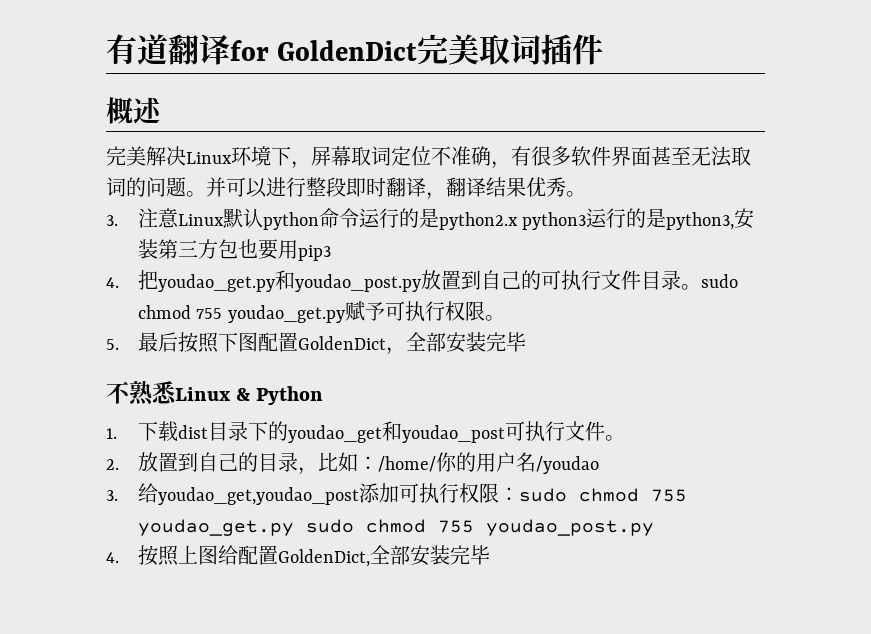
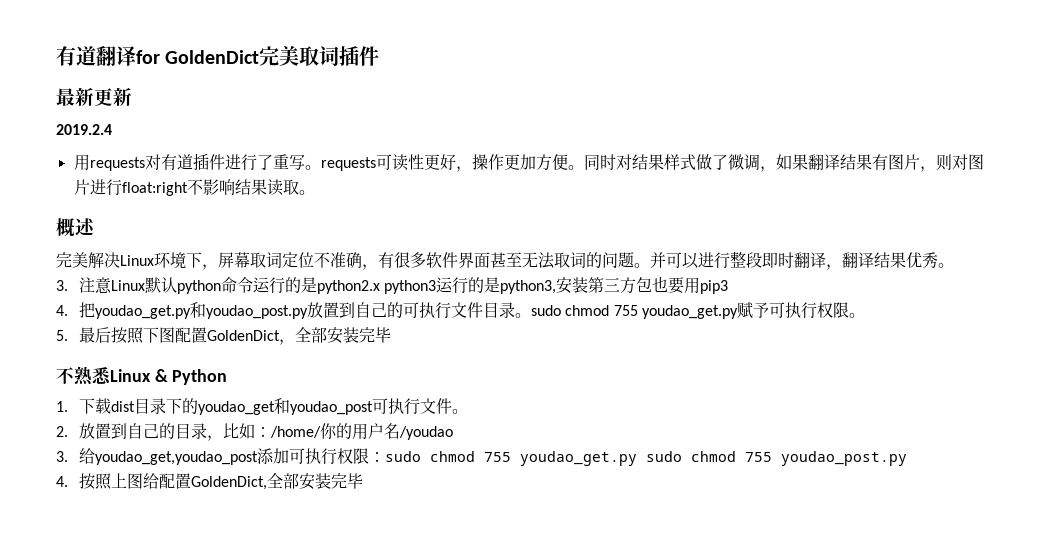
+ 最新更新
+ 2019.2.4
+ 用requests对有道插件进行了重写。requests可读性更好，操作更加方便。同时对结果样式做了微调，如果翻译结果有图片，则对图片进行float:right不影响结果读取。

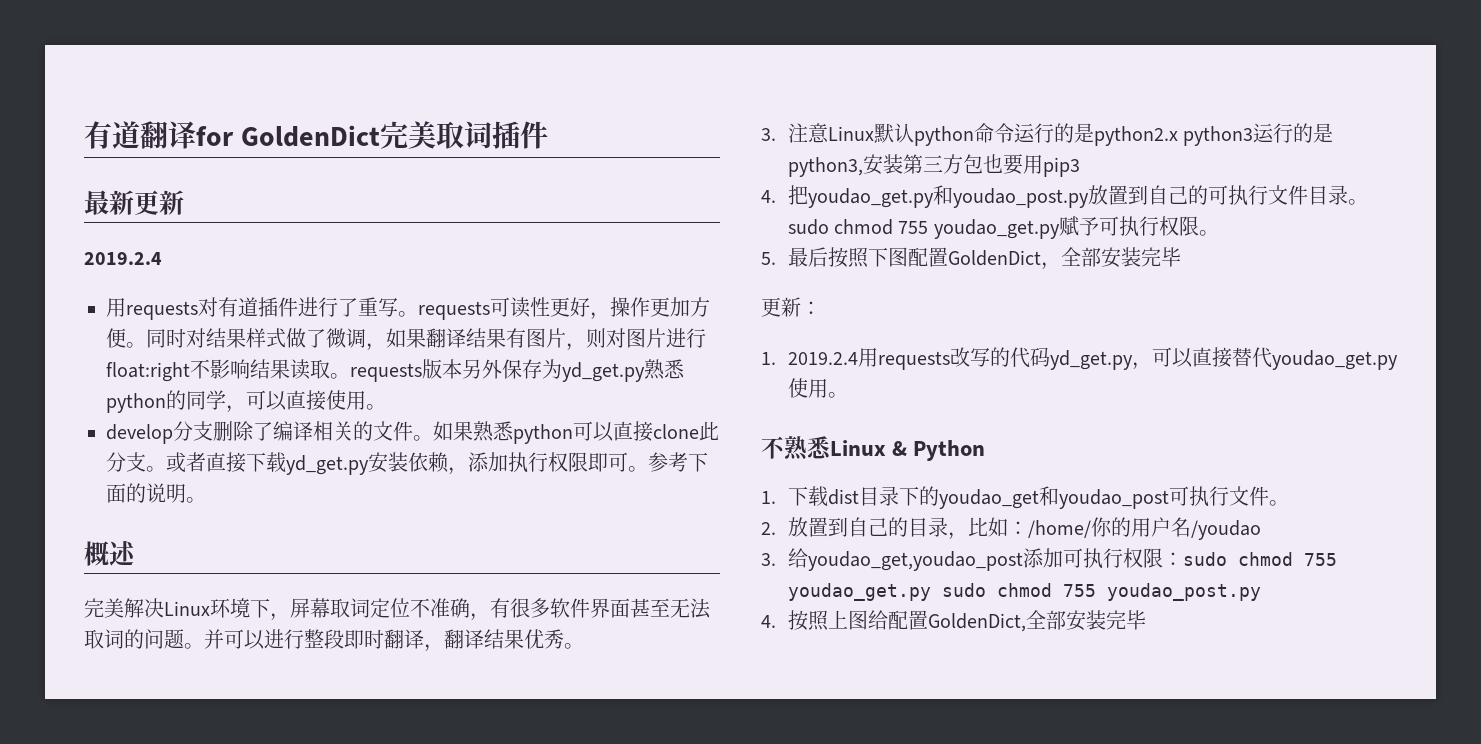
- 同时对结果样式做了微调，如果翻译结果有图片，则对图片进行float:right不影响结果读取。
+ 同时对结果样式做了微调，如果翻译结果有图片，则对图片进行float:right不影响结果读取。requests版本另外保存为yd_get.py熟悉python的同学，可以直接使用。
+ develop分支删除了编译相关的文件。如果熟悉python可以直接clone此分支。或者直接下载yd_get.py安装依赖，添加执行权限即可。参考下面的说明。
+ 更新：
+ 1. 2019.2.4用requests改写的代码yd_get.py，可以直接替代youdao_get.py使用。

